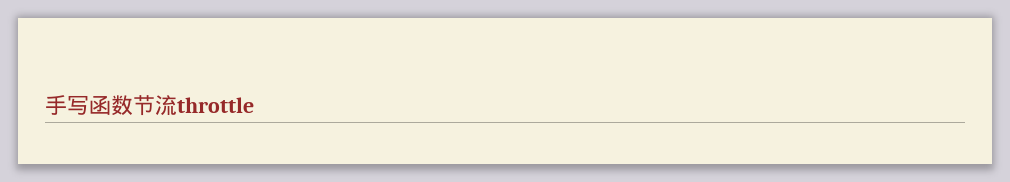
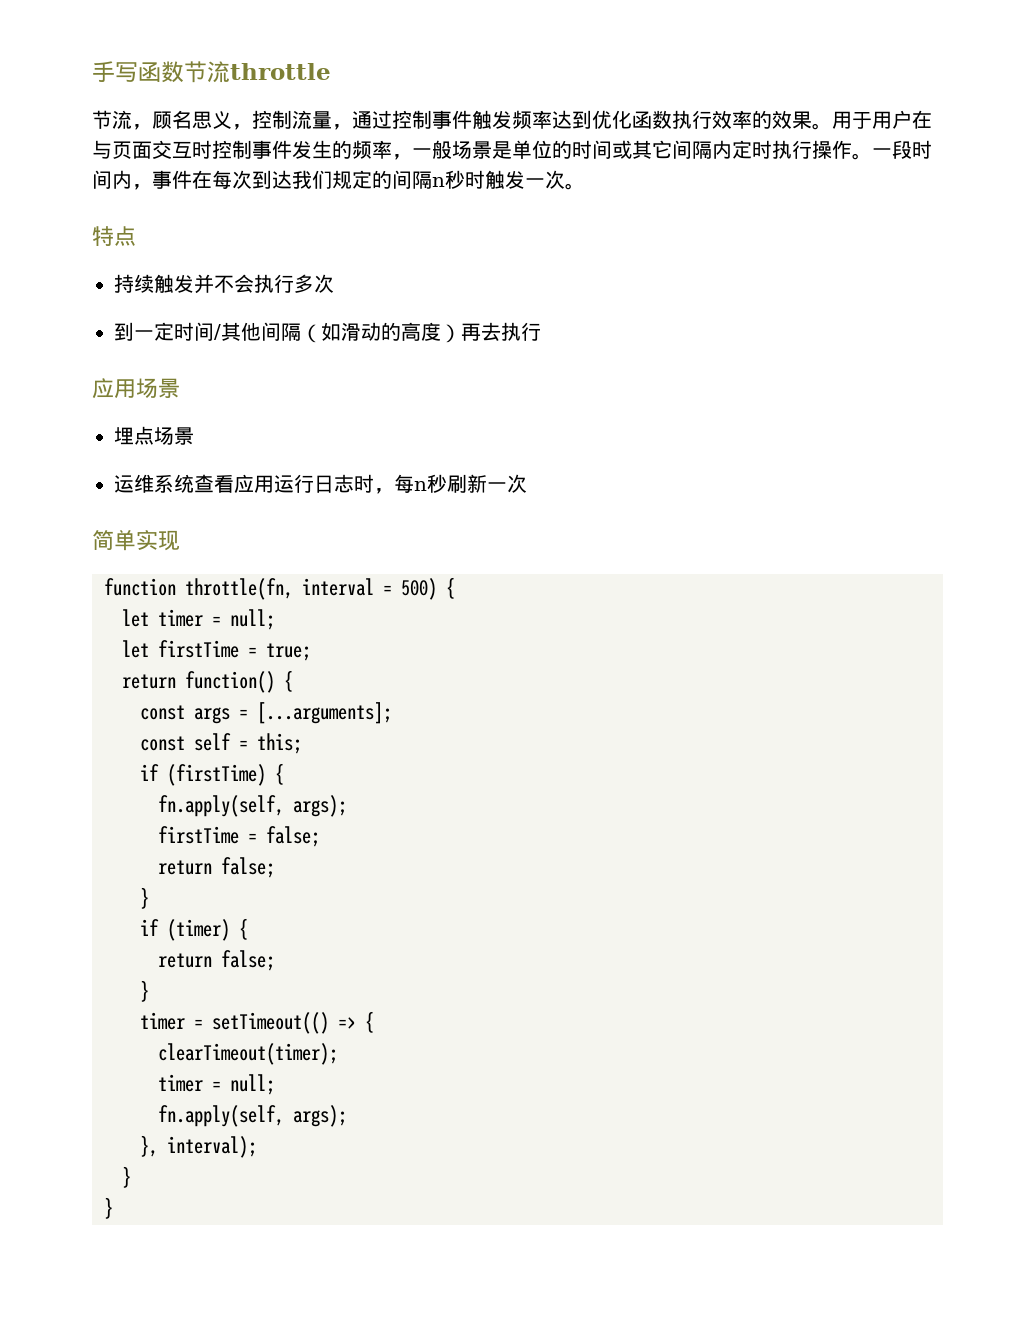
+ 节流，顾名思义，控制流量，通过控制事件触发频率达到优化函数执行效率的效果。用于用户在与页面交互时控制事件发生的频率，一般场景是单位的时间或其它间隔内定时执行操作。一段时间内，事件在每次到达我们规定的间隔n秒时触发一次。
+ 特点
+ 持续触发并不会执行多次
+ 到一定时间/其他间隔（如滑动的高度）再去执行
+ 应用场景
+ 埋点场景
+ 运维系统查看应用运行日志时，每n秒刷新一次
+ 简单实现
+ function throttle(fn, interval = 500) {
+ let timer = null;
+ let firstTime = true;
+ return function() {
+ const args = [...arguments];
+ const self = this;
+ if (firstTime) {
+ fn.apply(self, args);
+ firstTime = false;
+ return false;
+ }
+ if (timer) {
+ return false;
+ }
+ timer = setTimeout(() => {
+ clearTimeout(timer);
+ timer = null;
+ fn.apply(self, args);
+ }, interval);
+ }
+ }

